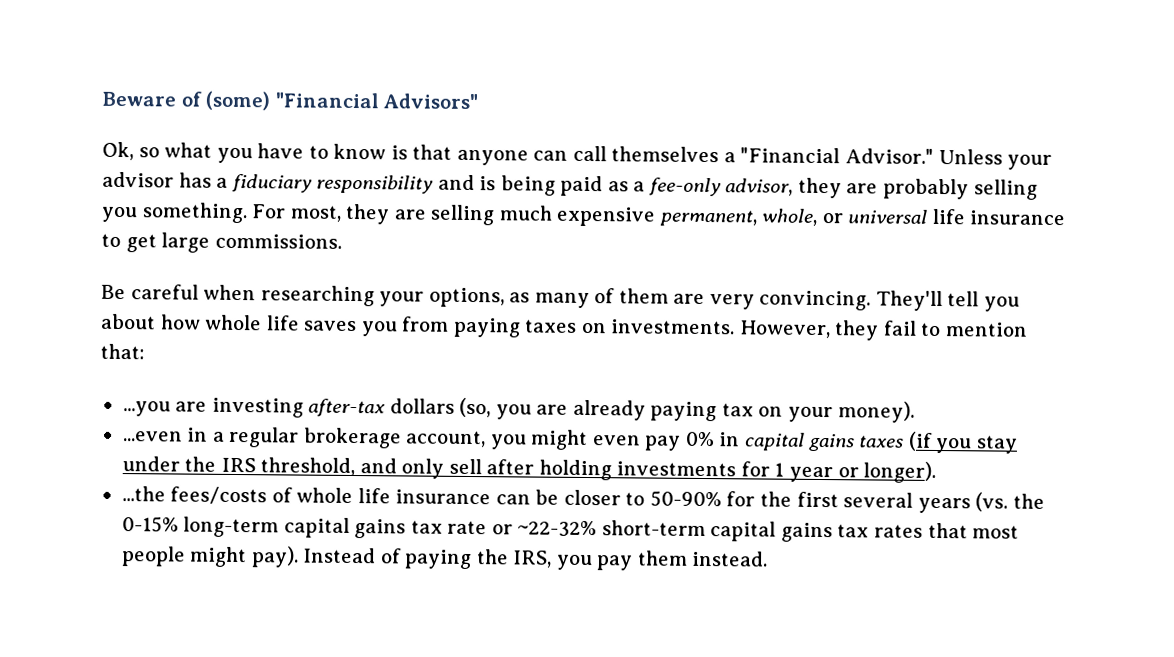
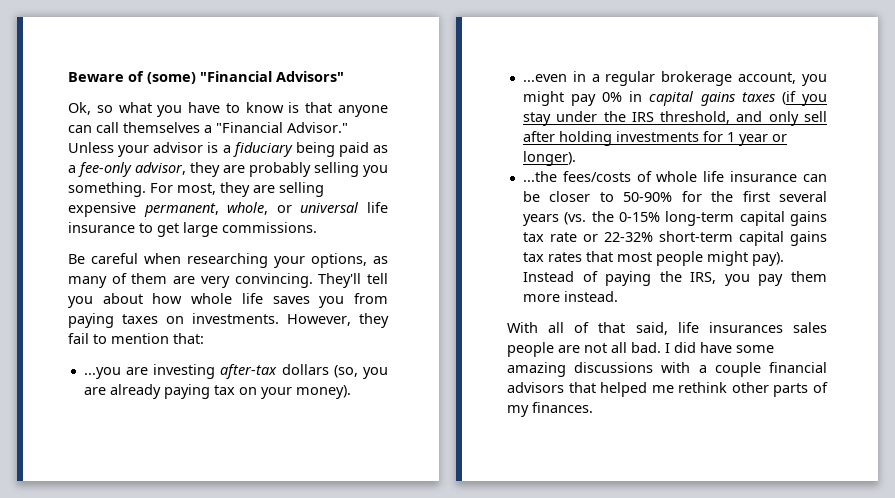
- Unless your advisor has a fiduciary responsibility and is being paid as a fee-only advisor, they are probably selling you something.
+ Unless your advisor is a fiduciary being paid as a fee-only advisor, they are probably selling you something.
- For most, they are selling much expensive permanent, whole, or universal life insurance to get large commissions.
+ For most, they are selling expensive permanent, whole, or universal life insurance to get large commissions.
- ...even in a regular brokerage account, you might even pay 0% in capital gains taxes (if you stay under the IRS threshold, and only sell after holding investments for 1 year or longer).
+ ...even in a regular brokerage account, you might pay 0% in capital gains taxes (if you stay under the IRS threshold, and only sell after holding investments for 1 year or longer).
- ...the fees/costs of whole life insurance can be closer to 50-90% for the first several years (vs. the 0-15% long-term capital gains tax rate or ~22-32% short-term capital gains tax rates that most people might pay).
+ ...the fees/costs of whole life insurance can be closer to 50-90% for the first several years (vs. the 0-15% long-term capital gains tax rate or 22-32% short-term capital gains tax rates that most people might pay).
- Instead of paying the IRS, you pay them instead.
+ Instead of paying the IRS, you pay them more instead.
+ With all of that said, life insurances sales people are not all bad. I did have some amazing discussions with a couple financial advisors that helped me rethink other parts of my finances.

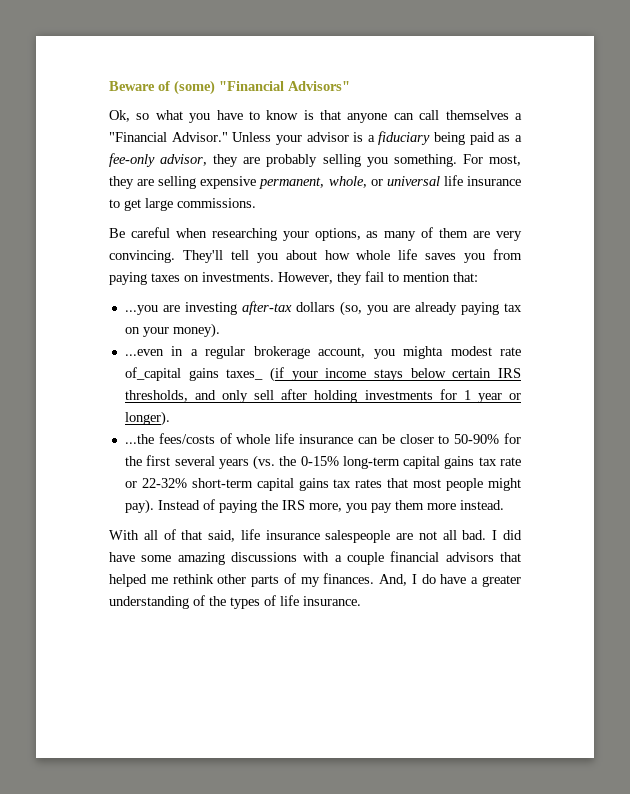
- ...even in a regular brokerage account, you might pay 0% in capital gains taxes (if you stay under the IRS threshold, and only sell after holding investments for 1 year or longer).
+ ...even in a regular brokerage account, you mighta modest rate of_capital gains taxes_ (if your income stays below certain IRS thresholds, and only sell after holding investments for 1 year or longer).
- Instead of paying the IRS, you pay them more instead.
+ Instead of paying the IRS more, you pay them more instead.
- With all of that said, life insurances sales people are not all bad.
+ With all of that said, life insurance salespeople are not all bad.
+ And, I do have a greater understanding of the types of life insurance.

